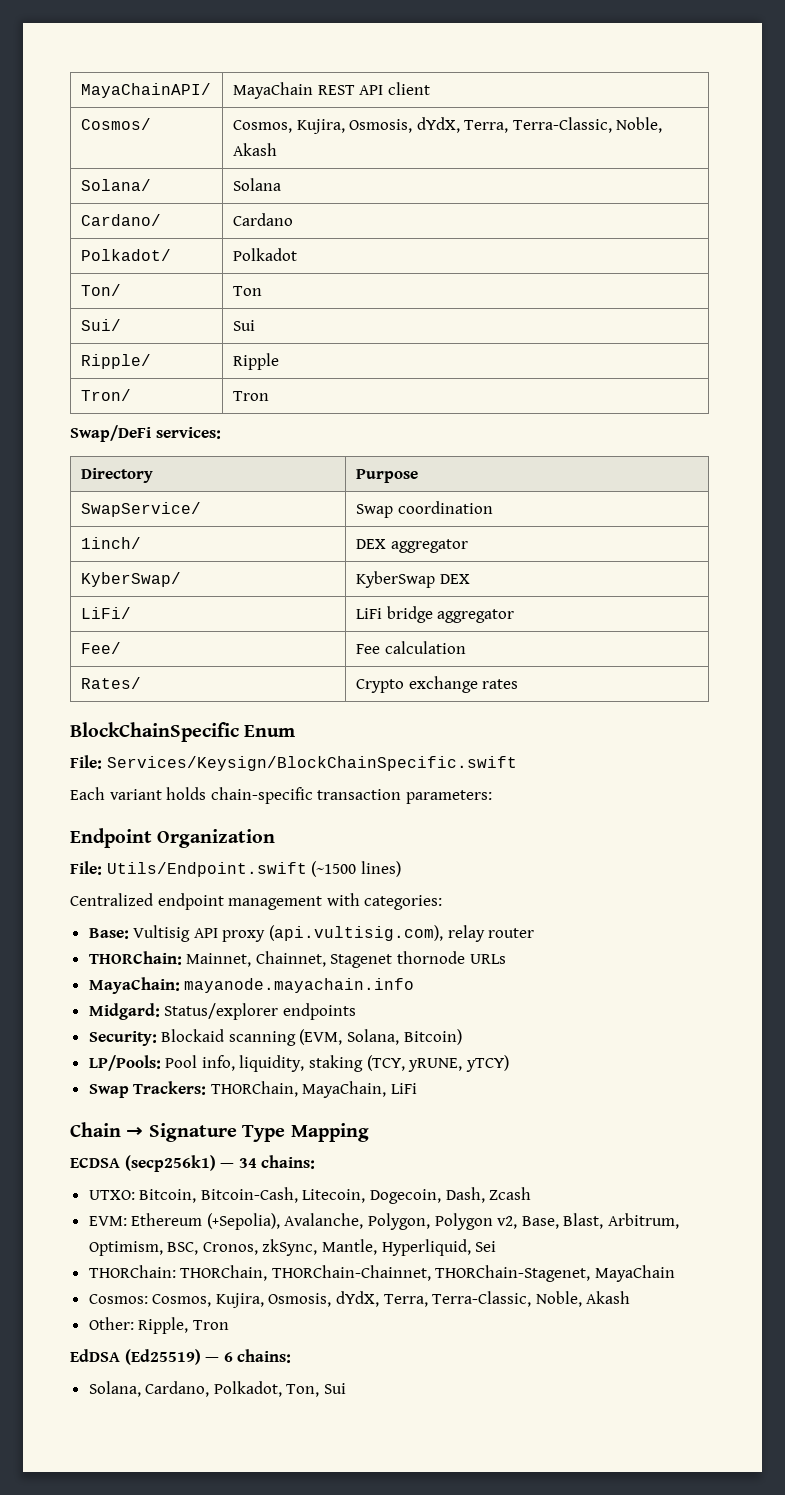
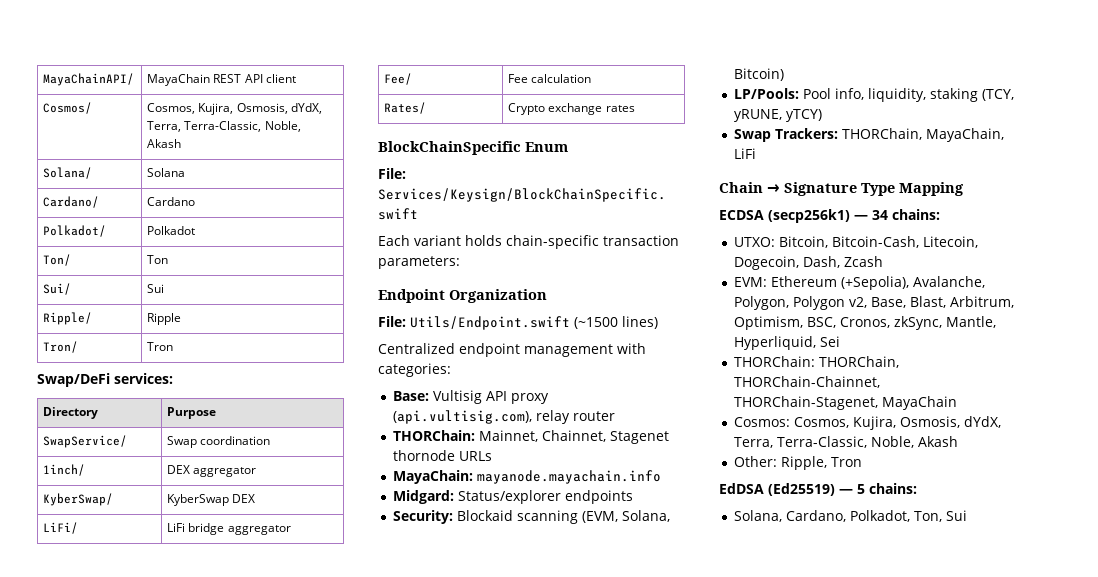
- EdDSA (Ed25519) — 6 chains:
+ EdDSA (Ed25519) — 5 chains:

